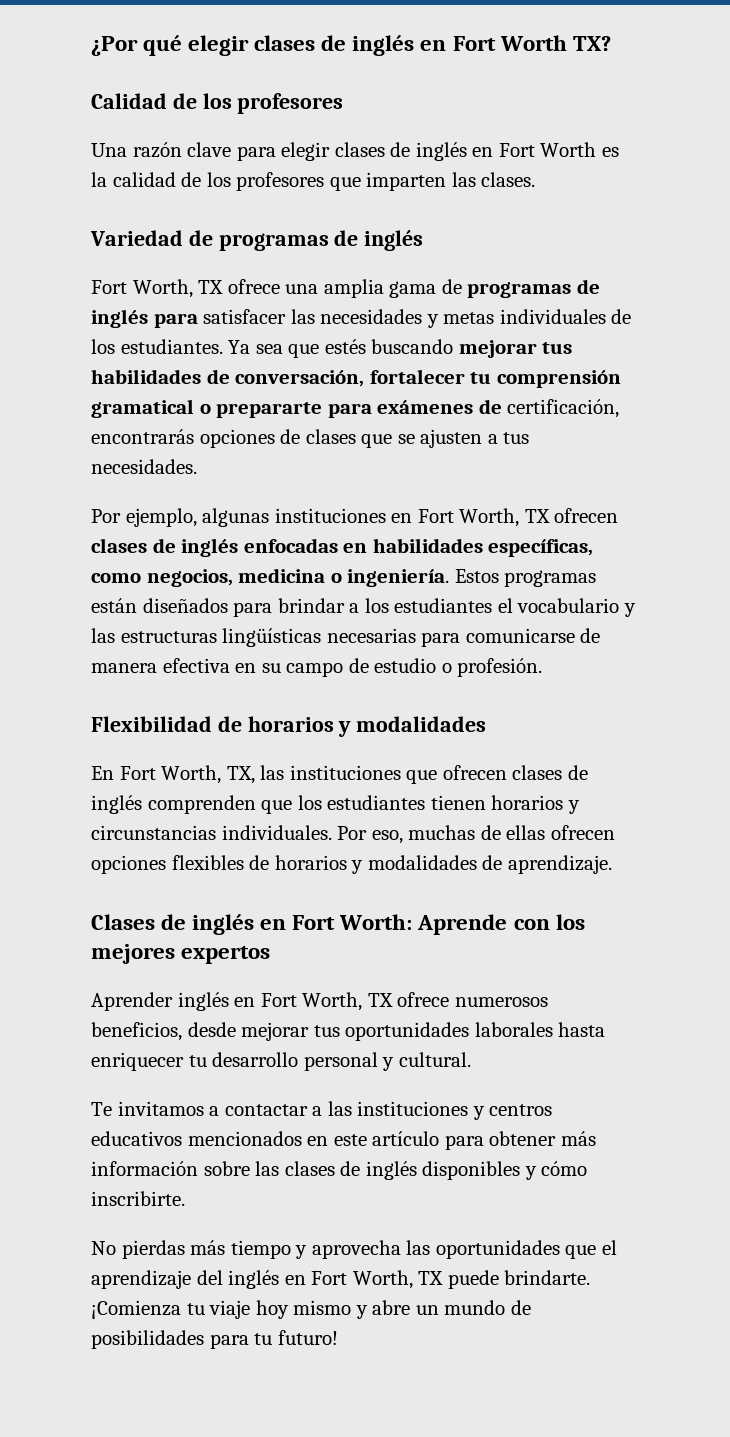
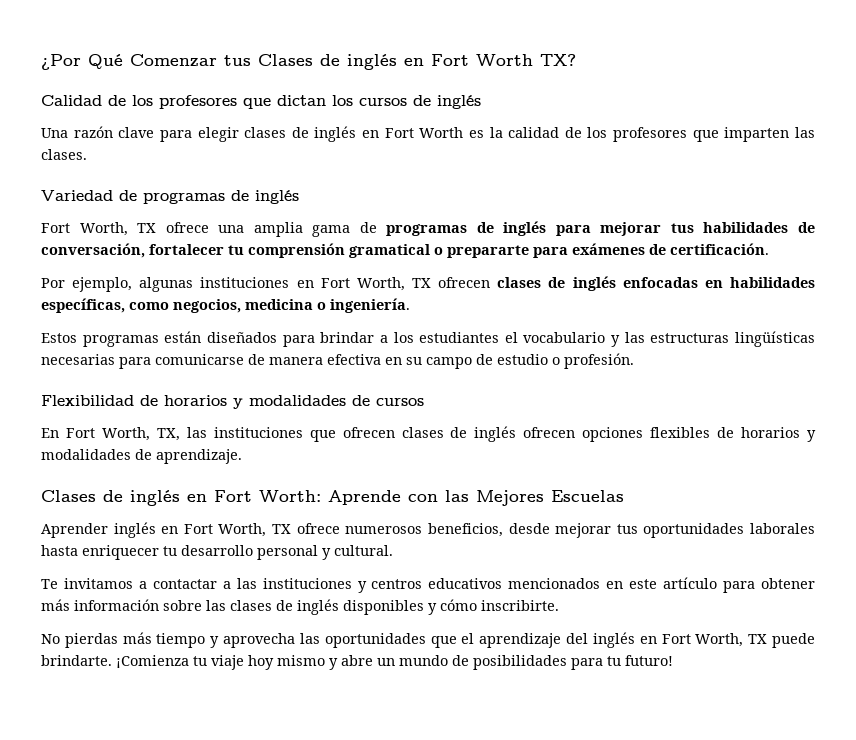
- ¿Por qué elegir clases de inglés en Fort Worth TX?
+ ¿Por Qué Comenzar tus Clases de inglés en Fort Worth TX?
- Calidad de los profesores
+ Calidad de los profesores que dictan los cursos de inglés
- Fort Worth, TX ofrece una amplia gama de programas de inglés para satisfacer las necesidades y metas individuales de los estudiantes. Ya sea que estés buscando mejorar tus habilidades de conversación, fortalecer tu comprensión gramatical o prepararte para exámenes de certificación, encontrarás opciones de clases que se ajusten a tus necesidades.
+ Fort Worth, TX ofrece una amplia gama de programas de inglés para mejorar tus habilidades de conversación, fortalecer tu comprensión gramatical o prepararte para exámenes de certificación.
- Por ejemplo, algunas instituciones en Fort Worth, TX ofrecen clases de inglés enfocadas en habilidades específicas, como negocios, medicina o ingeniería. Estos programas están diseñados para brindar a los estudiantes el vocabulario y las estructuras lingüísticas necesarias para comunicarse de manera efectiva en su campo de estudio o profesión.
+ Por ejemplo, algunas instituciones en Fort Worth, TX ofrecen clases de inglés enfocadas en habilidades específicas, como negocios, medicina o ingeniería.
+ Estos programas están diseñados para brindar a los estudiantes el vocabulario y las estructuras lingüísticas necesarias para comunicarse de manera efectiva en su campo de estudio o profesión.
- Flexibilidad de horarios y modalidades
+ Flexibilidad de horarios y modalidades de cursos
- En Fort Worth, TX, las instituciones que ofrecen clases de inglés comprenden que los estudiantes tienen horarios y circunstancias individuales. Por eso, muchas de ellas ofrecen opciones flexibles de horarios y modalidades de aprendizaje.
+ En Fort Worth, TX, las instituciones que ofrecen clases de inglés ofrecen opciones flexibles de horarios y modalidades de aprendizaje.
- Clases de inglés en Fort Worth: Aprende con los mejores expertos
+ Clases de inglés en Fort Worth: Aprende con las Mejores Escuelas

